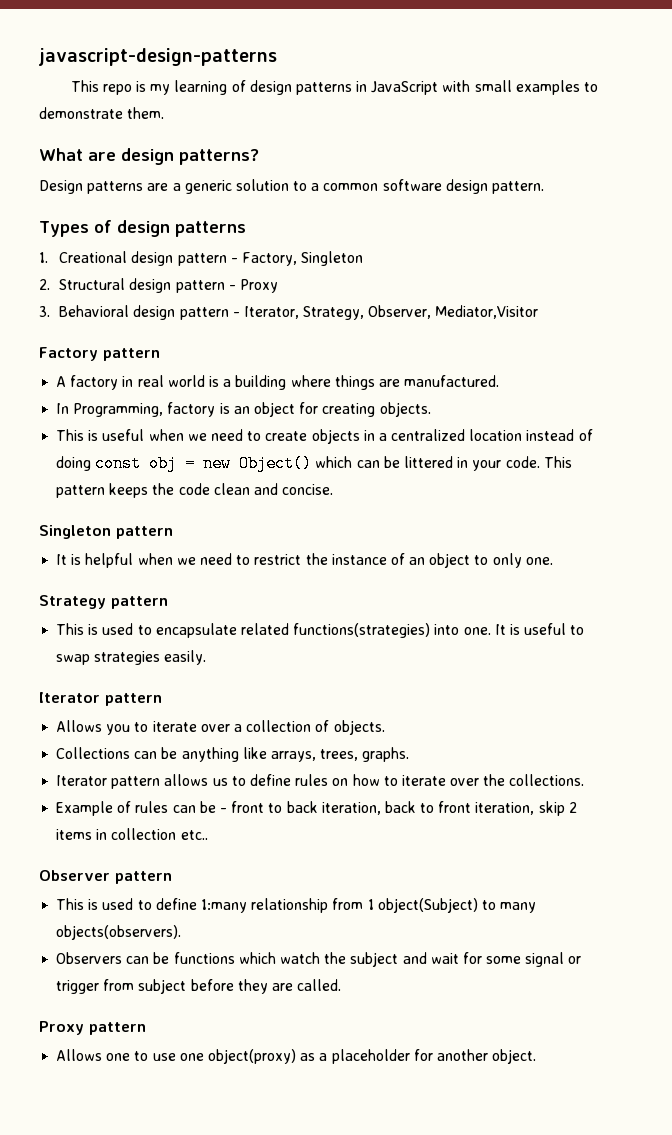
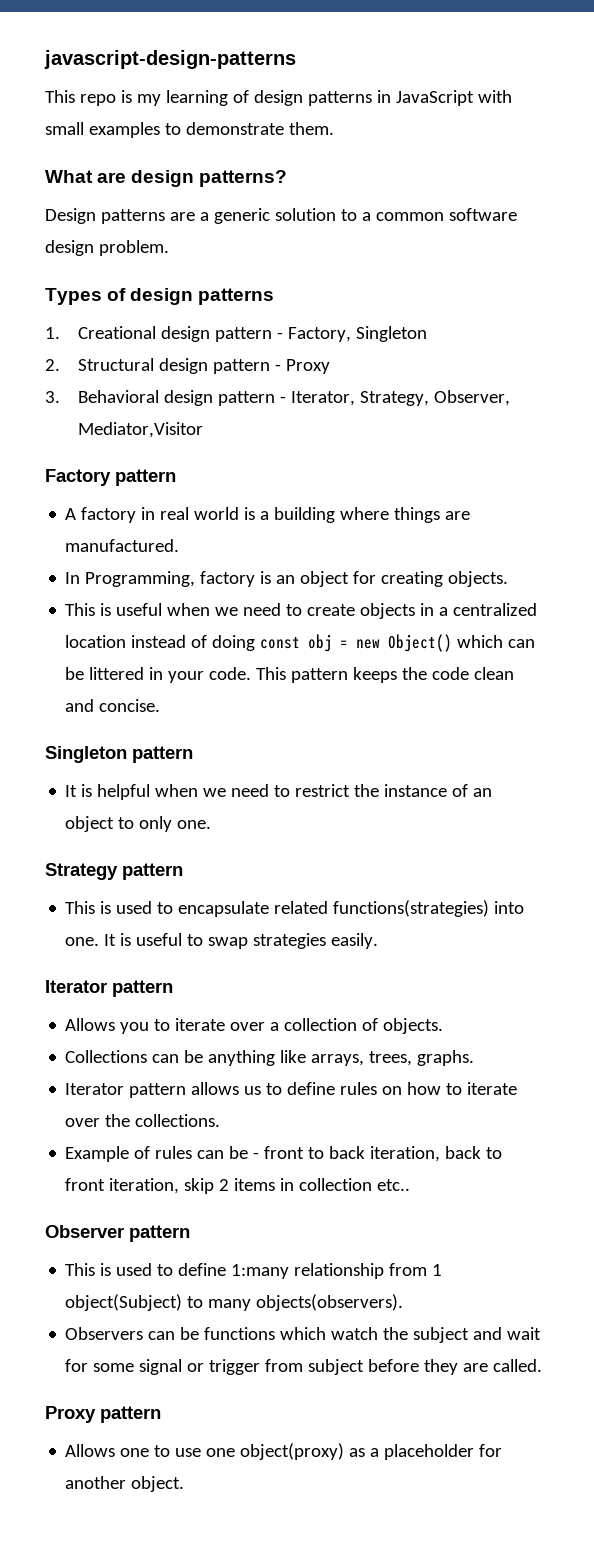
- Design patterns are a generic solution to a common software design pattern.
+ Design patterns are a generic solution to a common software design problem.

